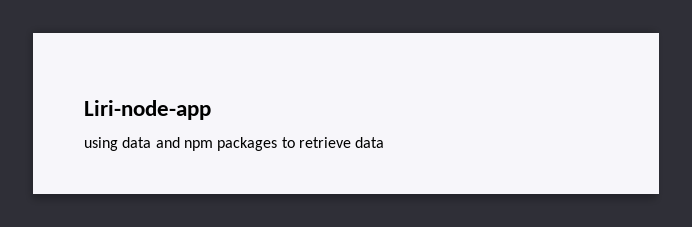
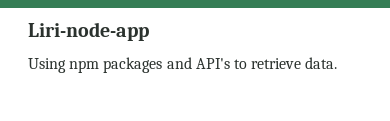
- using data and npm packages to retrieve data
+ Using npm packages and API's to retrieve data.

